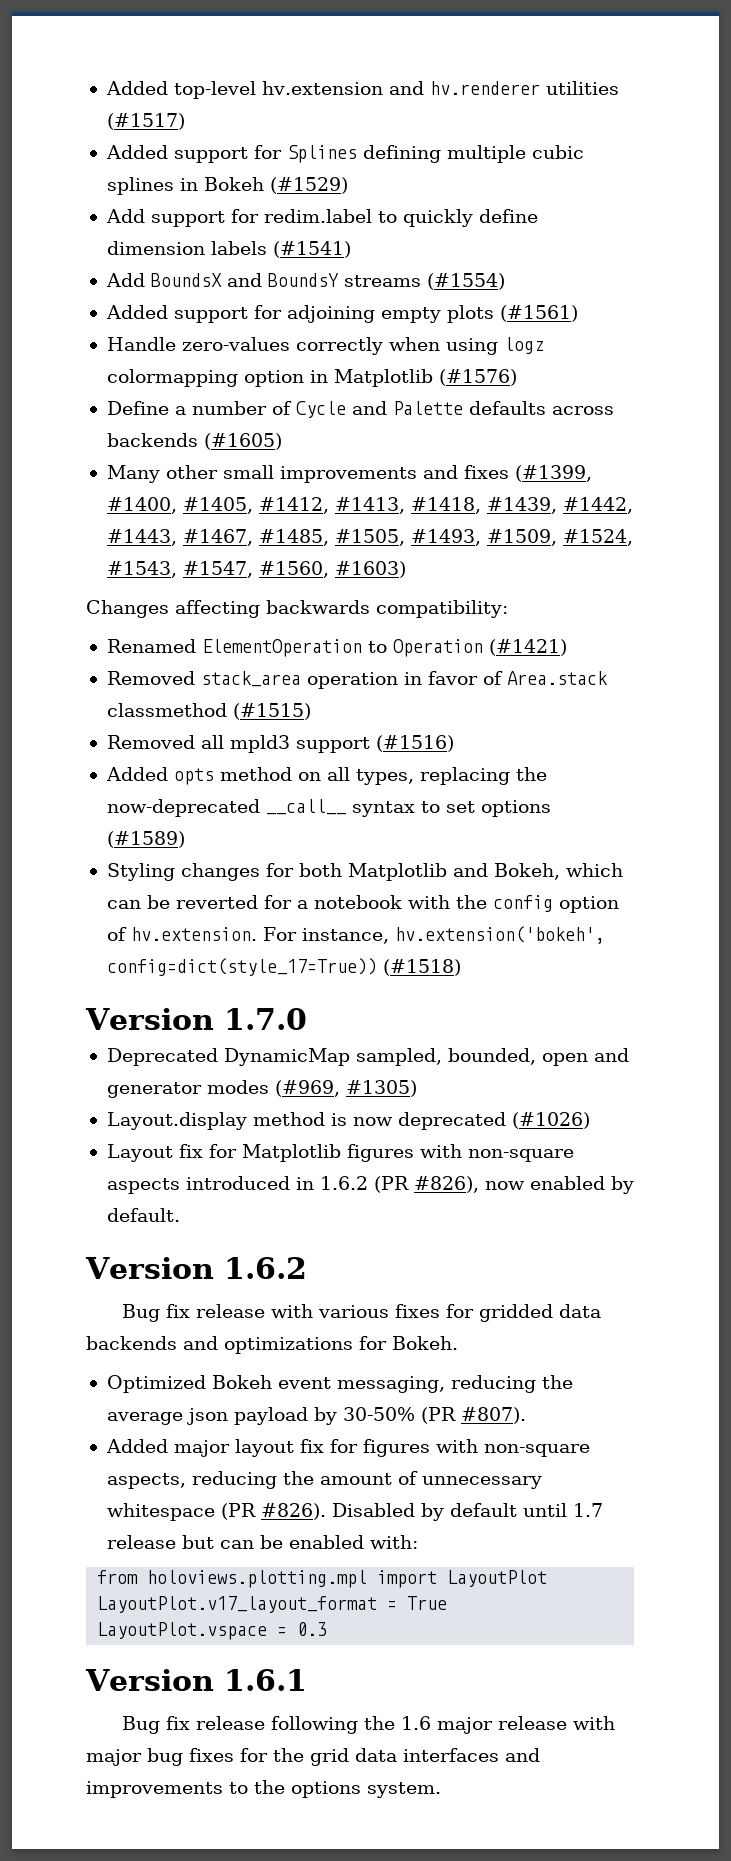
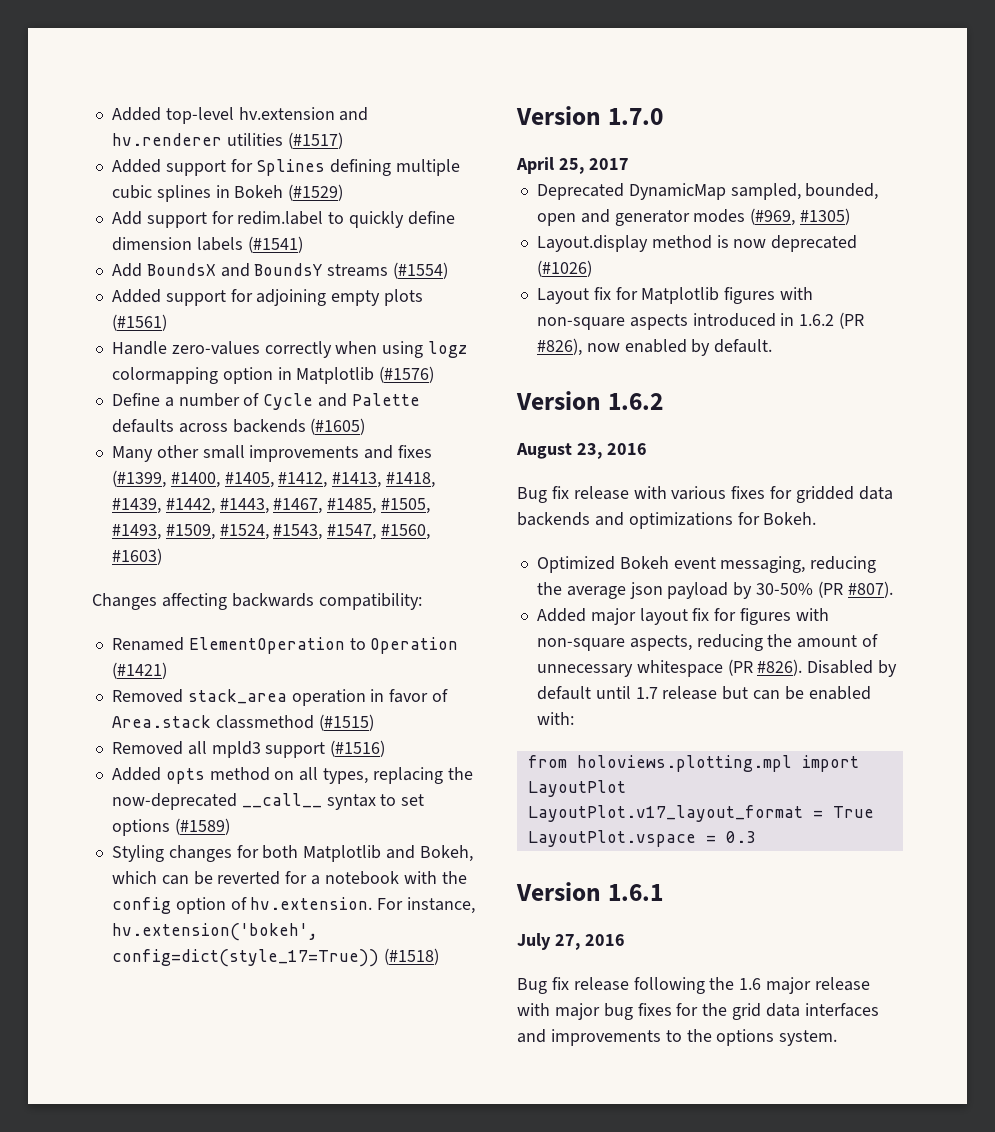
+ April 25, 2017
+ August 23, 2016
+ July 27, 2016

